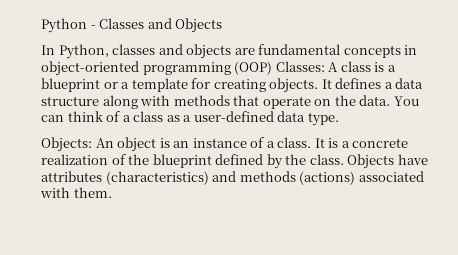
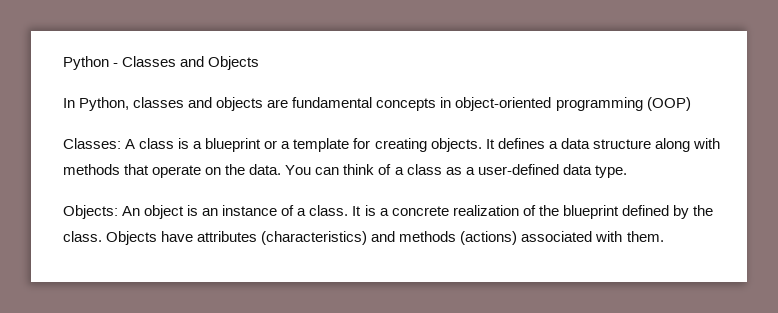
- In Python, classes and objects are fundamental concepts in object-oriented programming (OOP) Classes: A class is a blueprint or a template for creating objects.
+ In Python, classes and objects are fundamental concepts in object-oriented programming (OOP)
+ Classes: A class is a blueprint or a template for creating objects.

